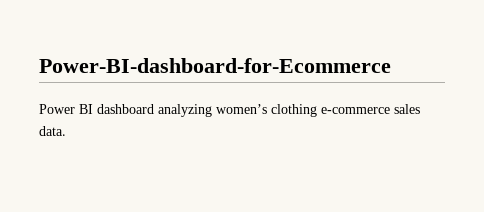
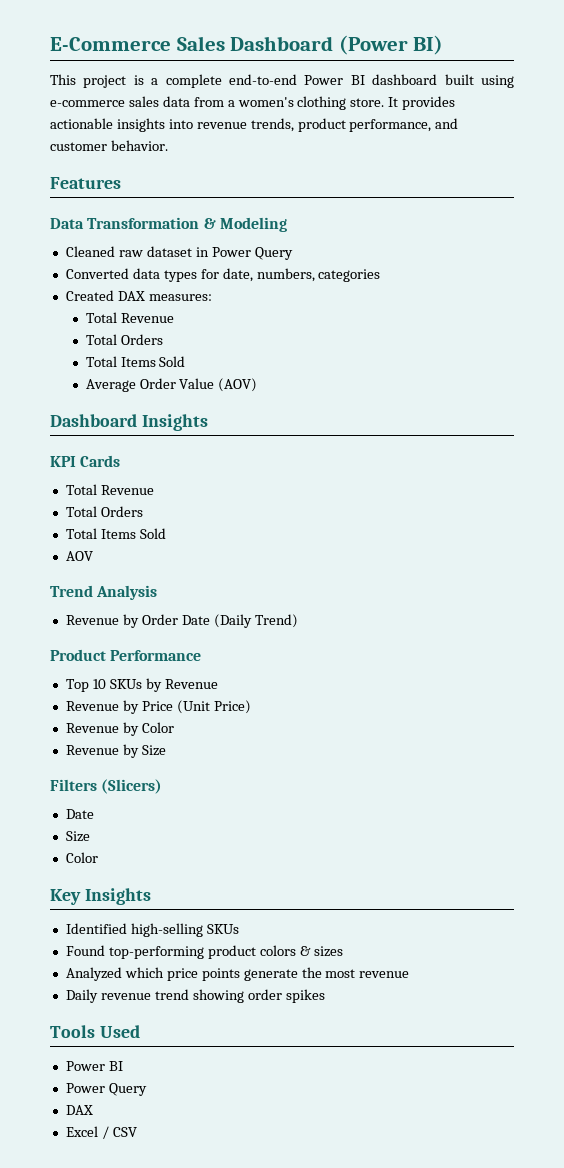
- Power-BI-dashboard-for-Ecommerce
- Power BI dashboard analyzing women’s clothing e-commerce sales data.
+ E-Commerce Sales Dashboard (Power BI)
+ This project is a complete end-to-end Power BI dashboard built using e-commerce sales data from a women's clothing store. It provides actionable insights into revenue trends, product performance, and customer behavior.
+ Features
+ Data Transformation & Modeling
+ Cleaned raw dataset in Power Query
+ Converted data types for date, numbers, categories
+ Created DAX measures:
+ Total Revenue
+ Total Orders
+ Total Items Sold
+ Average Order Value (AOV)
+ Dashboard Insights
+ KPI Cards
+ Total Revenue
+ Total Orders
+ Total Items Sold
+ AOV
+ Trend Analysis
+ Revenue by Order Date (Daily Trend)
+ Product Performance
+ Top 10 SKUs by Revenue
+ Revenue by Price (Unit Price)
+ Revenue by Color
+ Revenue by Size
+ Filters (Slicers)
+ Date
+ Size
+ Color
+ Key Insights
+ Identified high-selling SKUs
+ Found top-performing product colors & sizes
+ Analyzed which price points generate the most revenue
+ Daily revenue trend showing order spikes
+ Tools Used
+ Power BI
+ Power Query
+ DAX
+ Excel / CSV

